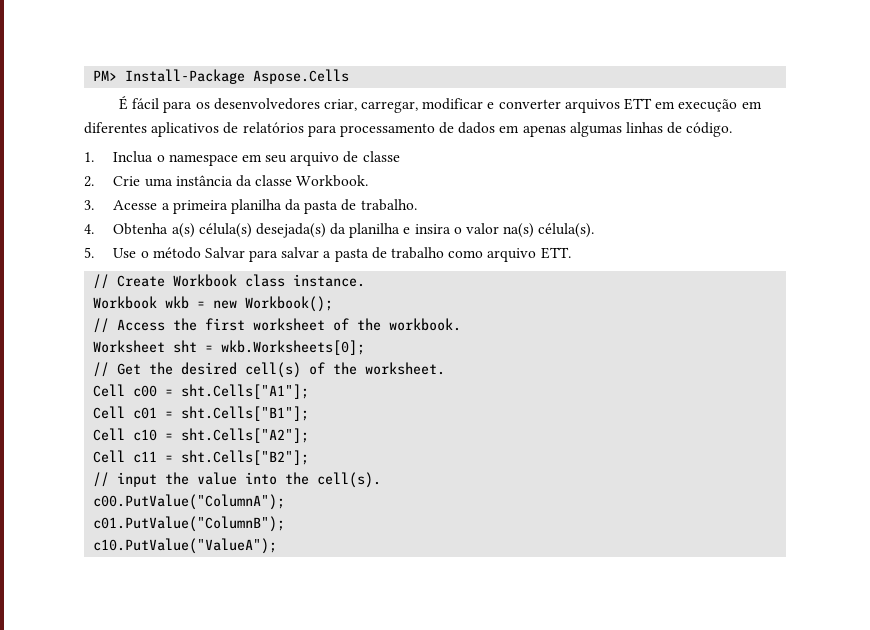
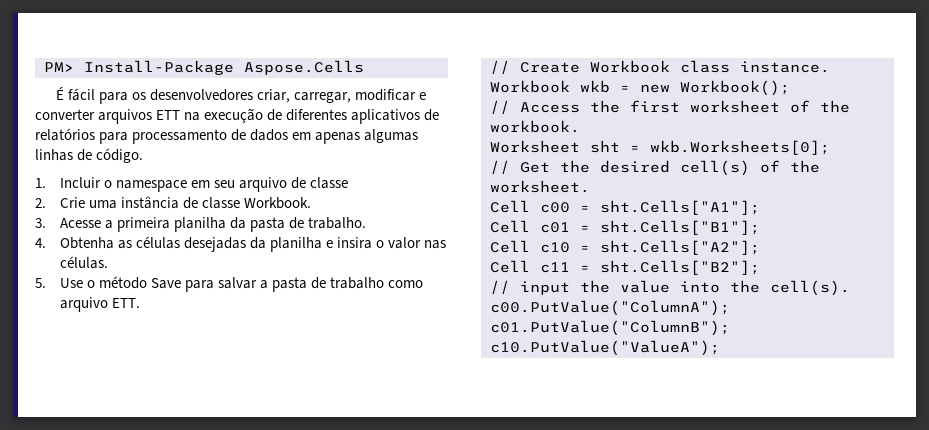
- É fácil para os desenvolvedores criar, carregar, modificar e converter arquivos ETT em execução em diferentes aplicativos de relatórios para processamento de dados em apenas algumas linhas de código.
+ É fácil para os desenvolvedores criar, carregar, modificar e converter arquivos ETT na execução de diferentes aplicativos de relatórios para processamento de dados em apenas algumas linhas de código.
- 1. Inclua o namespace em seu arquivo de classe
+ 1. Incluir o namespace em seu arquivo de classe
- 2. Crie uma instância da classe Workbook.
+ 2. Crie uma instância de classe Workbook.
- 4. Obtenha a(s) célula(s) desejada(s) da planilha e insira o valor na(s) célula(s).
+ 4. Obtenha as células desejadas da planilha e insira o valor nas células.
- 5. Use o método Salvar para salvar a pasta de trabalho como arquivo ETT.
+ 5. Use o método Save para salvar a pasta de trabalho como arquivo ETT.

